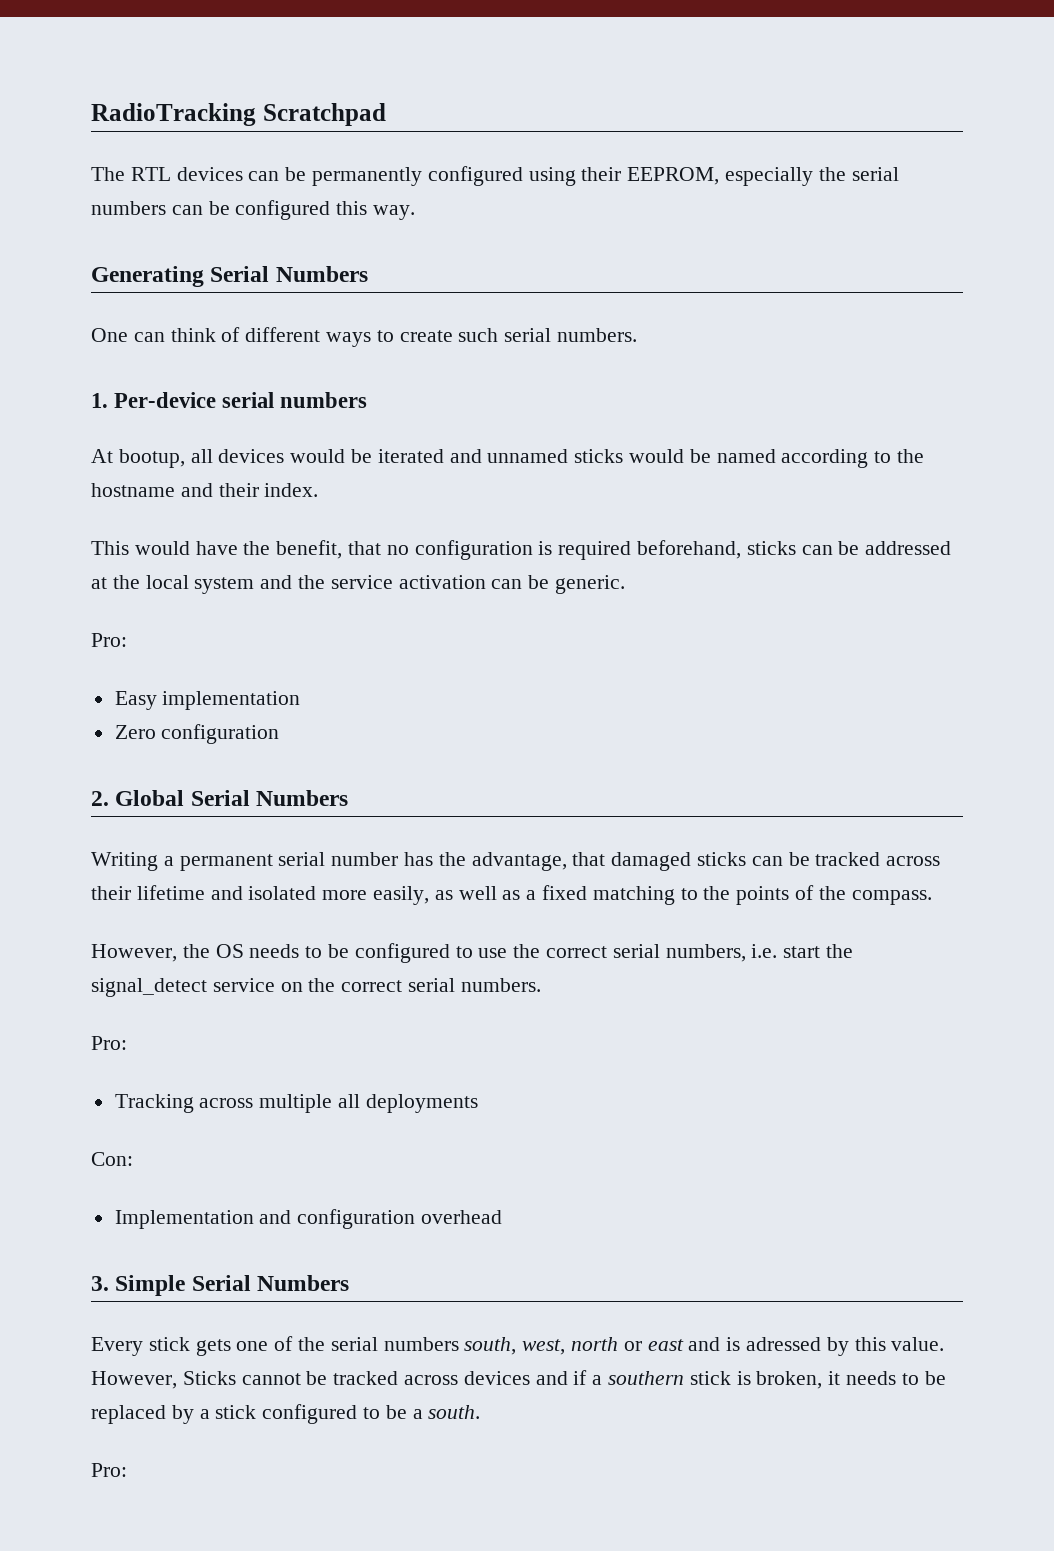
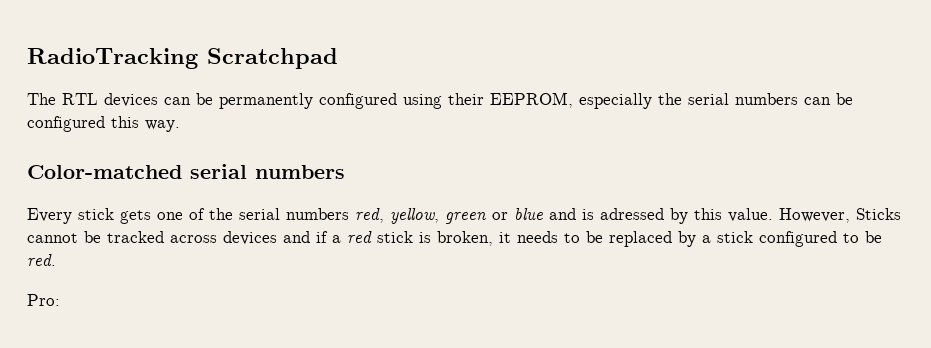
- Generating Serial Numbers
- One can think of different ways to create such serial numbers.
- 1. Per-device serial numbers
- At bootup, all devices would be iterated and unnamed sticks would be named according to the hostname and their index.
- This would have the benefit, that no configuration is required beforehand, sticks can be addressed at the local system and the service activation can be generic.
- Pro:
- Easy implementation
- Zero configuration
- 2. Global Serial Numbers
- Writing a permanent serial number has the advantage, that damaged sticks can be tracked across their lifetime and isolated more easily, as well as a fixed matching to the points of the compass.
- However, the OS needs to be configured to use the correct serial numbers, i.e. start the signal_detect service on the correct serial numbers.
- Pro:
- Tracking across multiple all deployments
- Con:
- Implementation and configuration overhead
- 3. Simple Serial Numbers
+ Color-matched serial numbers
- Every stick gets one of the serial numbers south, west, north or east and is adressed by this value.
+ Every stick gets one of the serial numbers red, yellow, green or blue and is adressed by this value.
- However, Sticks cannot be tracked across devices and if a southern stick is broken, it needs to be replaced by a stick configured to be a south.
+ However, Sticks cannot be tracked across devices and if a red stick is broken, it needs to be replaced by a stick configured to be red.

